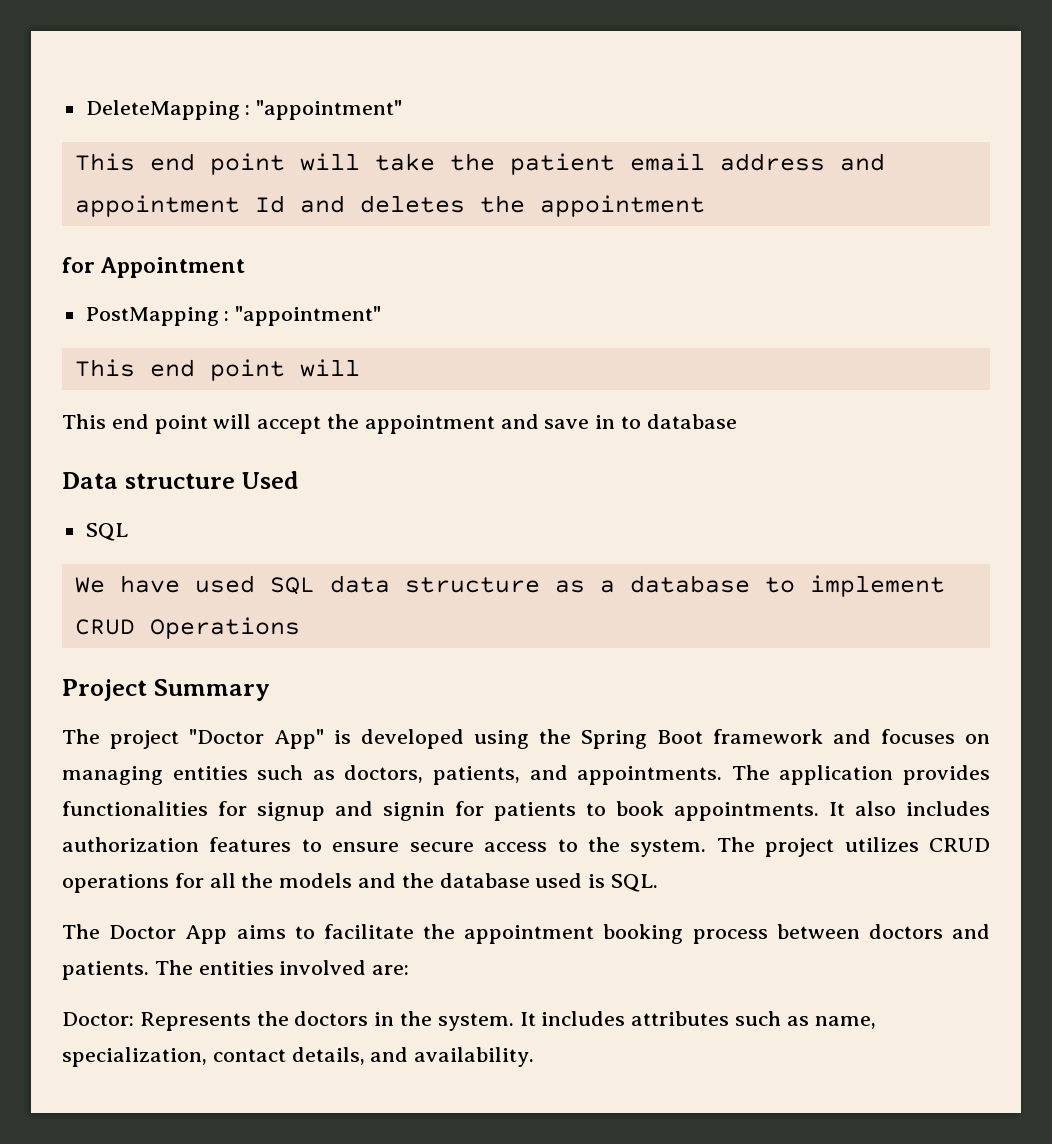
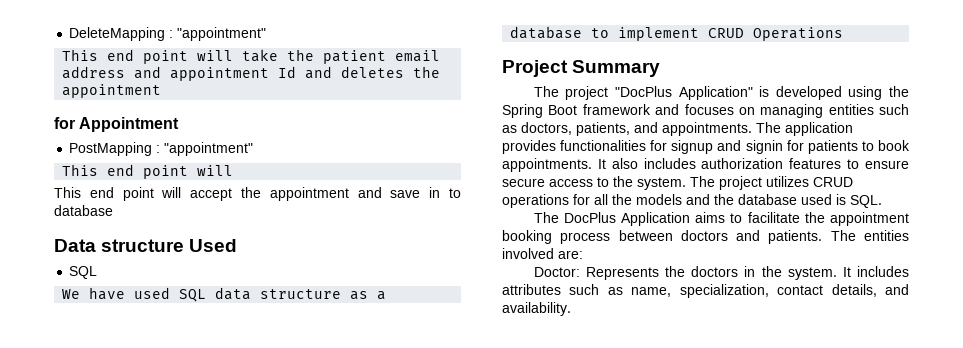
- The project "Doctor App" is developed using the Spring Boot framework and focuses on managing entities such as doctors, patients, and appointments.
+ The project "DocPlus Application" is developed using the Spring Boot framework and focuses on managing entities such as doctors, patients, and appointments.
- The Doctor App aims to facilitate the appointment booking process between doctors and patients.
+ The DocPlus Application aims to facilitate the appointment booking process between doctors and patients.

